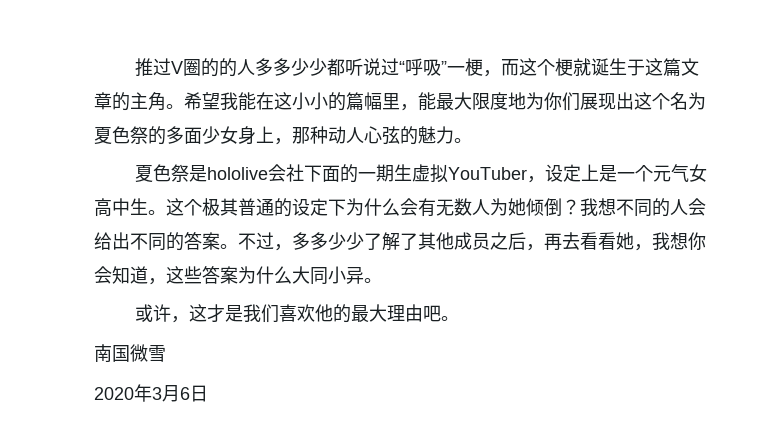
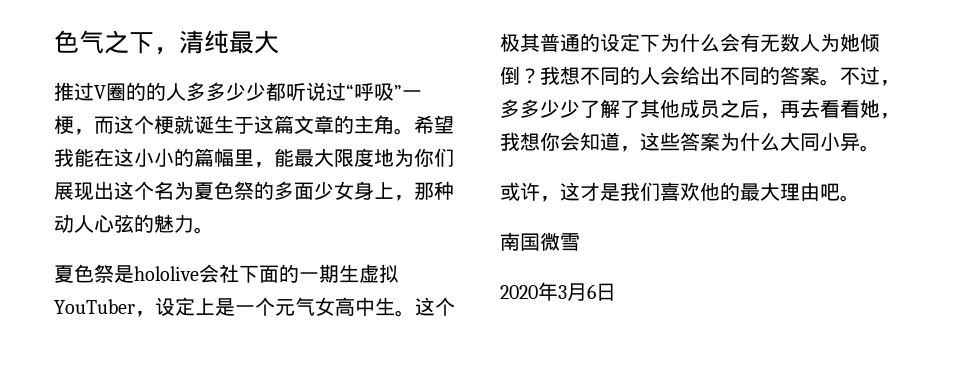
+ 色气之下，清纯最大

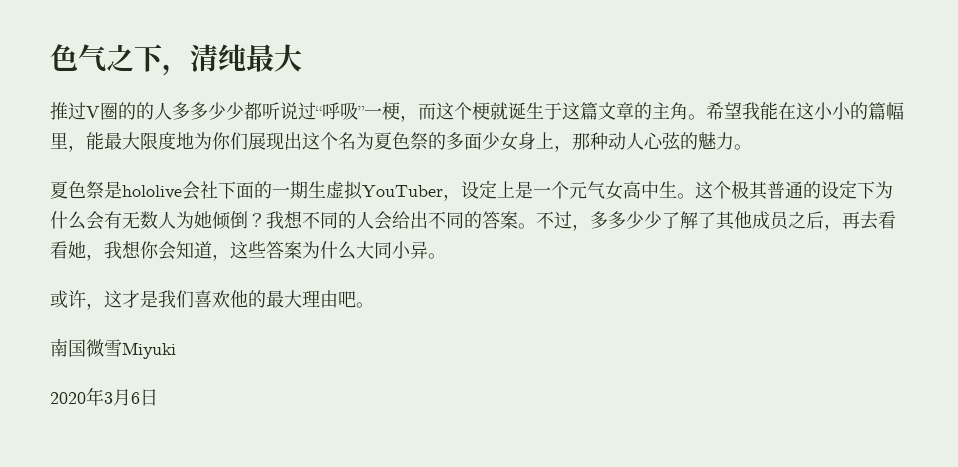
- 南国微雪
+ 南国微雪Miyuki

